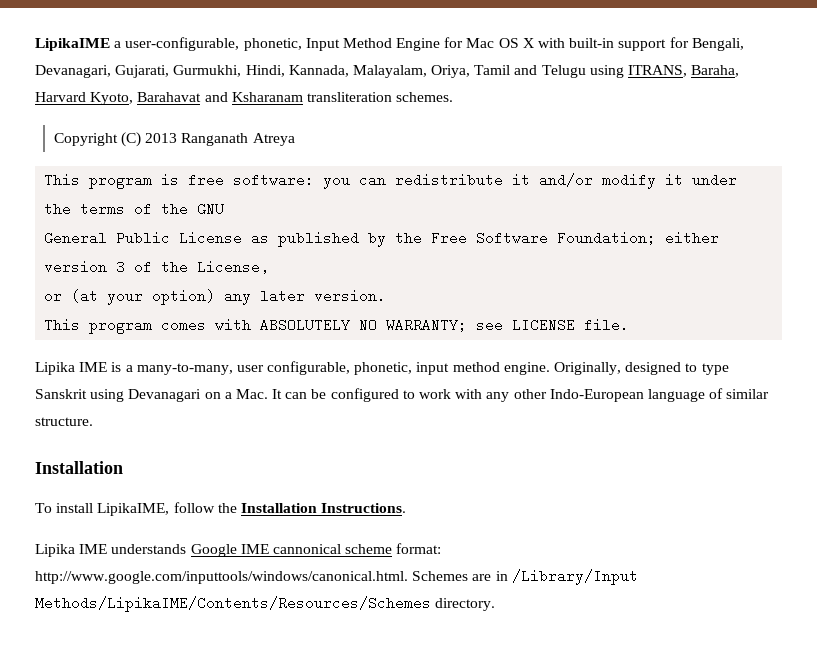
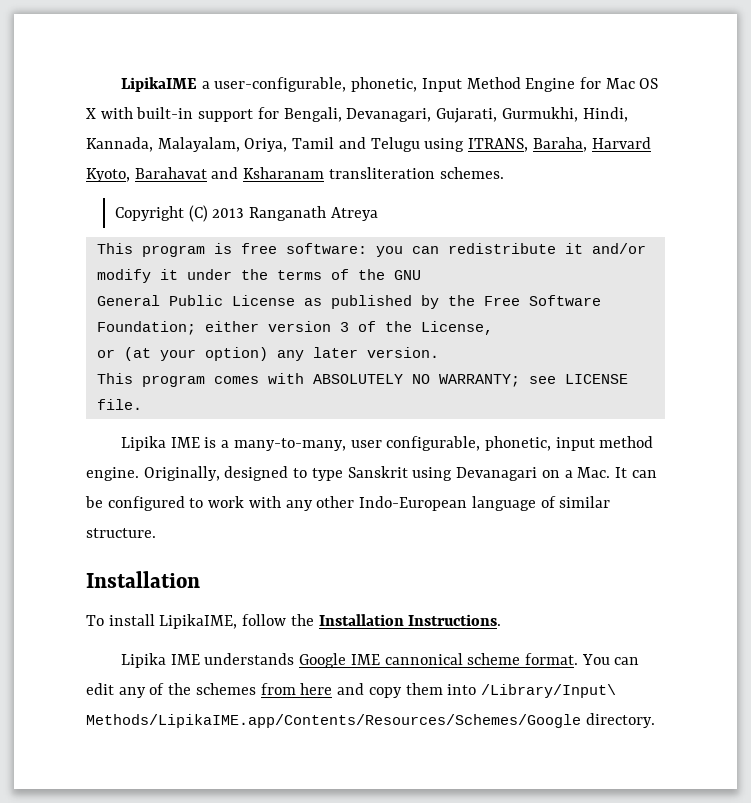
- Lipika IME understands Google IME cannonical scheme format: http://www.google.com/inputtools/windows/canonical.html. Schemes are in /Library/Input Methods/LipikaIME/Contents/Resources/Schemes directory.
+ Lipika IME understands Google IME cannonical scheme format. You can edit any of the schemes from here and copy them into /Library/Input\ Methods/LipikaIME.app/Contents/Resources/Schemes/Google directory.

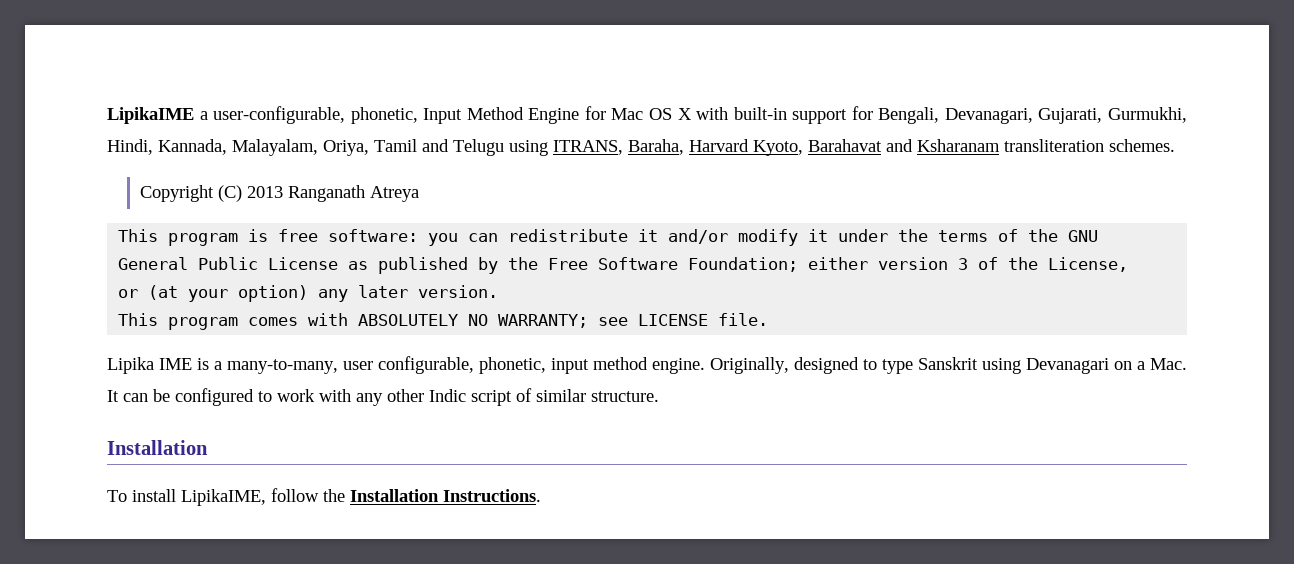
- Originally, designed to type Sanskrit using Devanagari on a Mac. It can be configured to work with any other Indo-European language of similar structure.
+ Originally, designed to type Sanskrit using Devanagari on a Mac. It can be configured to work with any other Indic script of similar structure.
- Lipika IME understands Google IME cannonical scheme format. You can edit any of the schemes from here and copy them into /Library/Input\ Methods/LipikaIME.app/Contents/Resources/Schemes/Google directory.

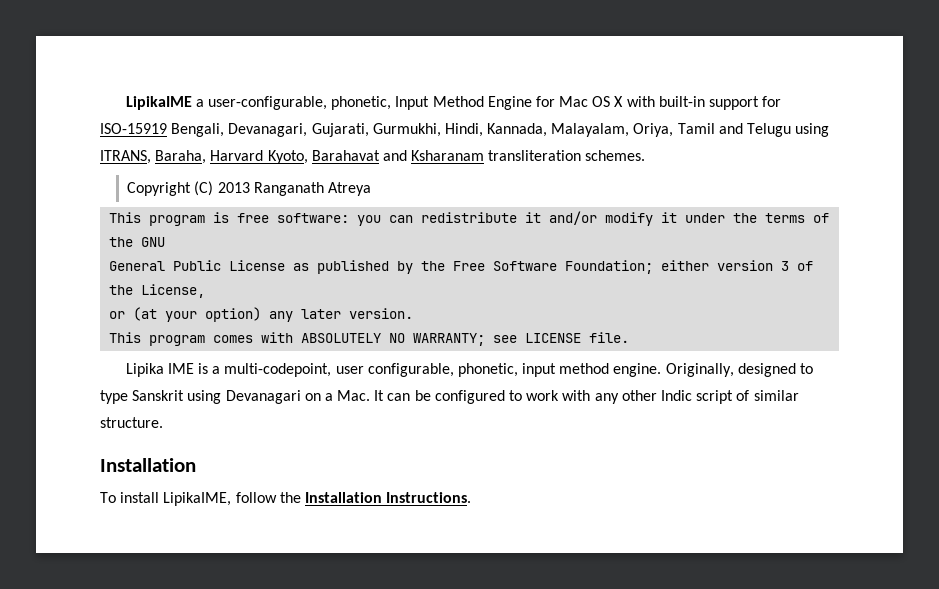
- LipikaIME a user-configurable, phonetic, Input Method Engine for Mac OS X with built-in support for Bengali, Devanagari, Gujarati, Gurmukhi, Hindi, Kannada, Malayalam, Oriya, Tamil and Telugu using ITRANS, Baraha, Harvard Kyoto, Barahavat and Ksharanam transliteration schemes.
+ LipikaIME a user-configurable, phonetic, Input Method Engine for Mac OS X with built-in support for ISO-15919 Bengali, Devanagari, Gujarati, Gurmukhi, Hindi, Kannada, Malayalam, Oriya, Tamil and Telugu using ITRANS, Baraha, Harvard Kyoto, Barahavat and Ksharanam transliteration schemes.
- Lipika IME is a many-to-many, user configurable, phonetic, input method engine.
+ Lipika IME is a multi-codepoint, user configurable, phonetic, input method engine.

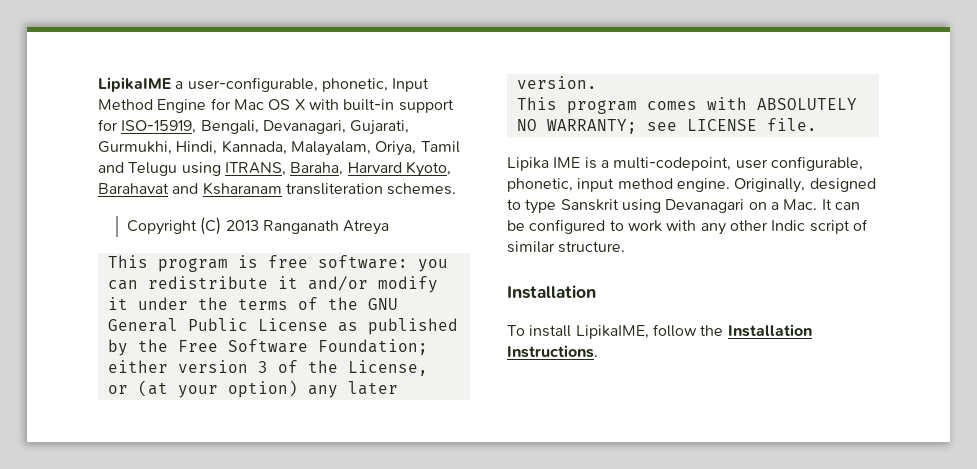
- LipikaIME a user-configurable, phonetic, Input Method Engine for Mac OS X with built-in support for ISO-15919 Bengali, Devanagari, Gujarati, Gurmukhi, Hindi, Kannada, Malayalam, Oriya, Tamil and Telugu using ITRANS, Baraha, Harvard Kyoto, Barahavat and Ksharanam transliteration schemes.
+ LipikaIME a user-configurable, phonetic, Input Method Engine for Mac OS X with built-in support for ISO-15919, Bengali, Devanagari, Gujarati, Gurmukhi, Hindi, Kannada, Malayalam, Oriya, Tamil and Telugu using ITRANS, Baraha, Harvard Kyoto, Barahavat and Ksharanam transliteration schemes.

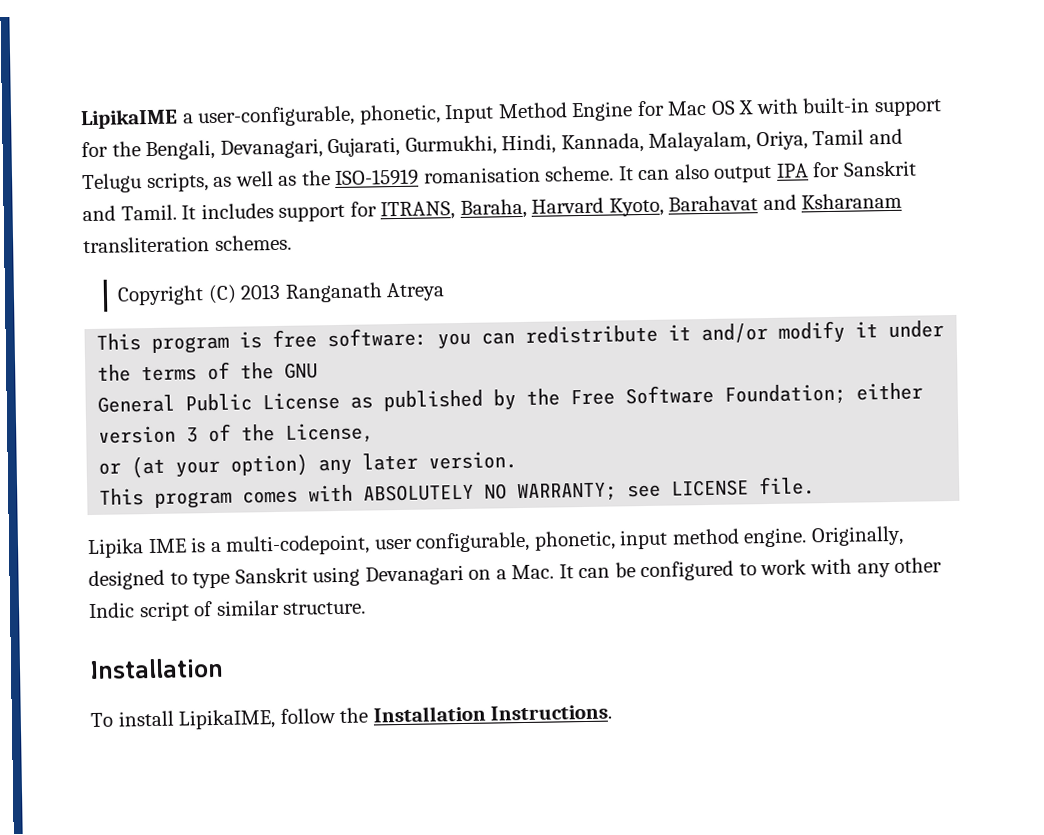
- LipikaIME a user-configurable, phonetic, Input Method Engine for Mac OS X with built-in support for ISO-15919, Bengali, Devanagari, Gujarati, Gurmukhi, Hindi, Kannada, Malayalam, Oriya, Tamil and Telugu using ITRANS, Baraha, Harvard Kyoto, Barahavat and Ksharanam transliteration schemes.
+ LipikaIME a user-configurable, phonetic, Input Method Engine for Mac OS X with built-in support for the Bengali, Devanagari, Gujarati, Gurmukhi, Hindi, Kannada, Malayalam, Oriya, Tamil and Telugu scripts, as well as the ISO-15919 romanisation scheme. It can also output IPA for Sanskrit and Tamil. It includes support for ITRANS, Baraha, Harvard Kyoto, Barahavat and Ksharanam transliteration schemes.

